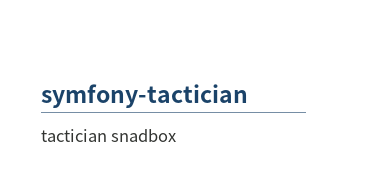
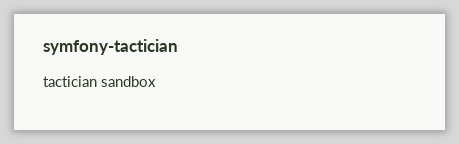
- tactician snadbox
+ tactician sandbox

